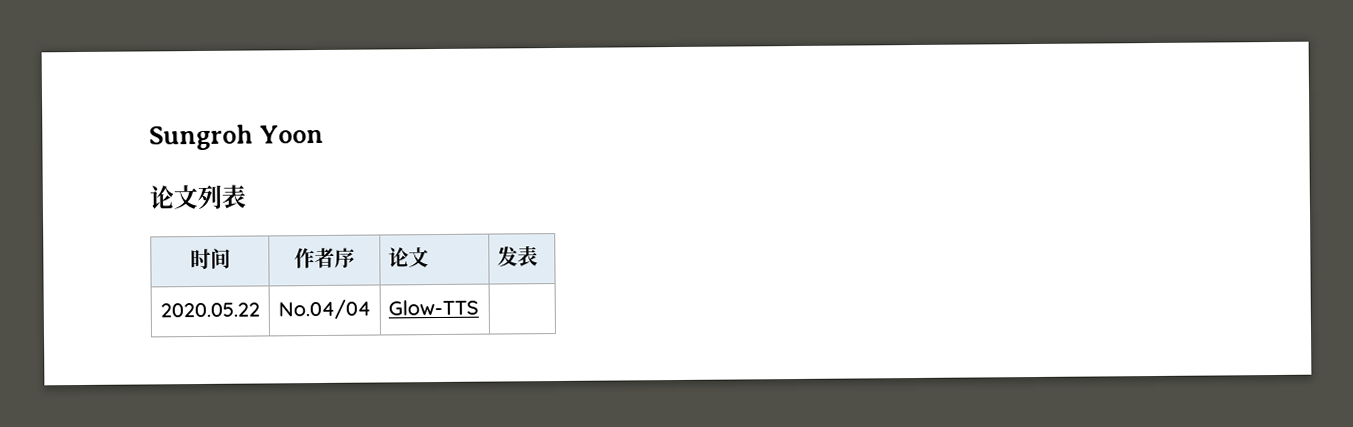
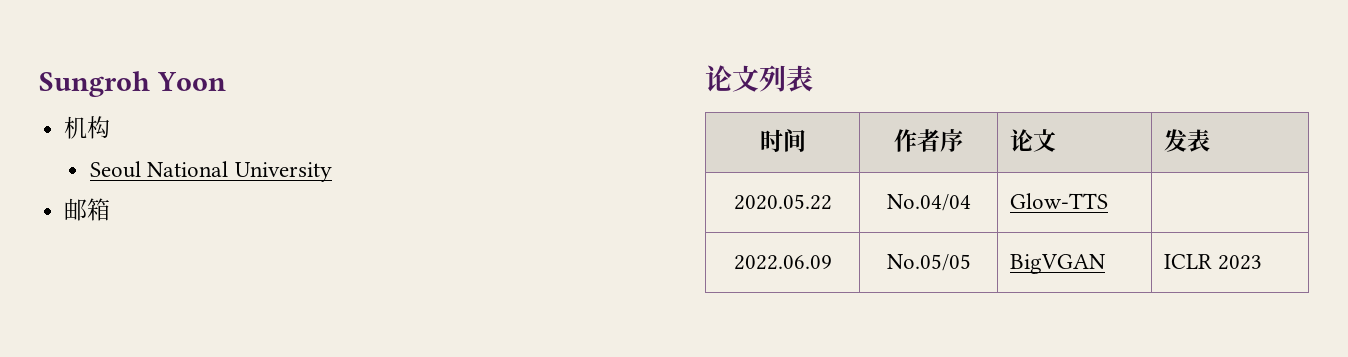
+ 机构
+ Seoul National University
+ 邮箱
+ 2022.06.09 | No.05/05 | BigVGAN | ICLR 2023

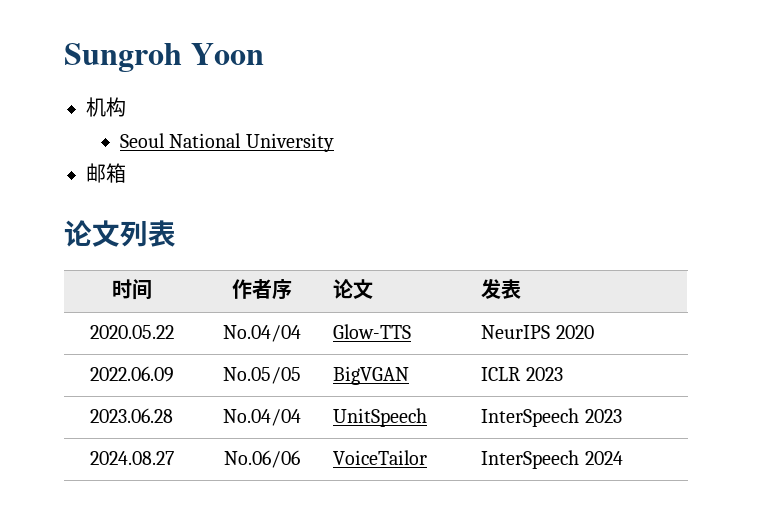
- 2020.05.22 | No.04/04 | Glow-TTS |
+ 2020.05.22 | No.04/04 | Glow-TTS | NeurIPS 2020
+ 2023.06.28 | No.04/04 | UnitSpeech | InterSpeech 2023
+ 2024.08.27 | No.06/06 | VoiceTailor | InterSpeech 2024

